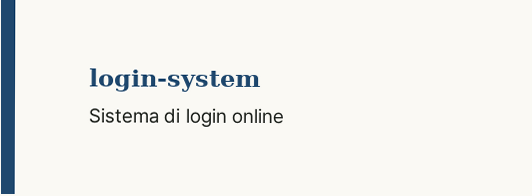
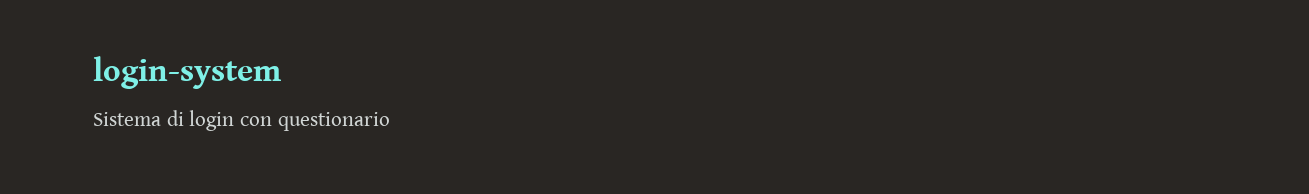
- Sistema di login online
+ Sistema di login con questionario

